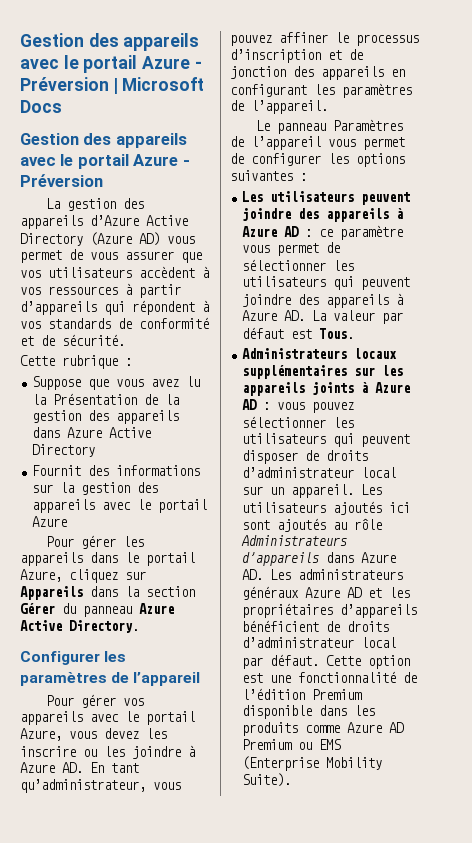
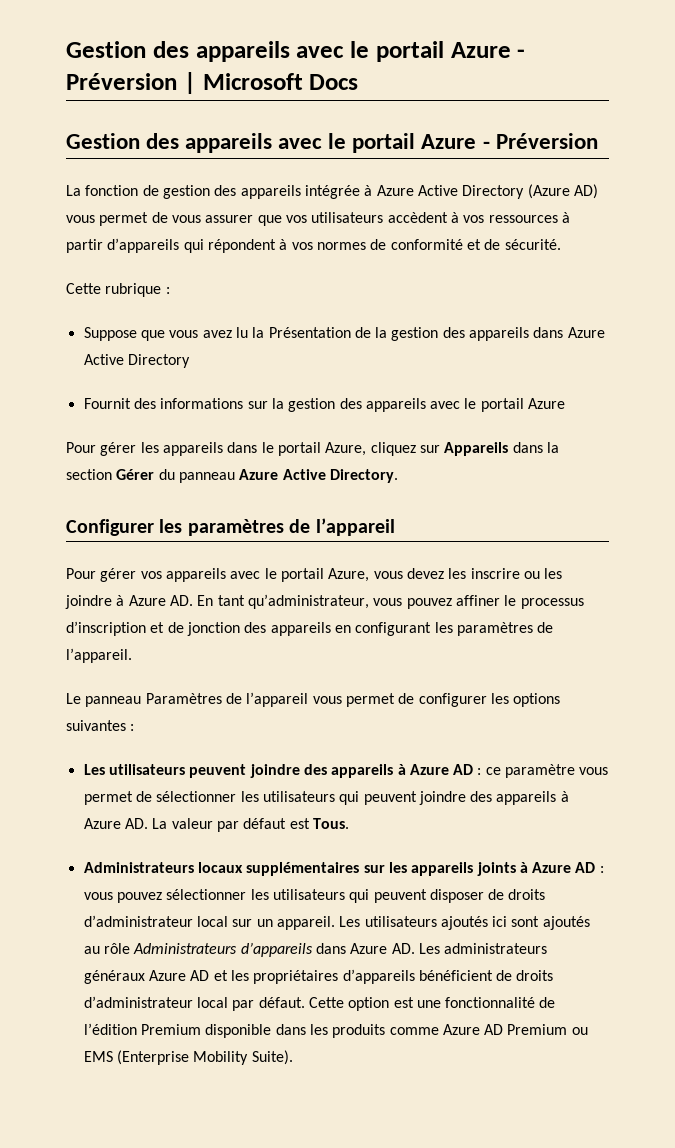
- La gestion des appareils d’Azure Active Directory (Azure AD) vous permet de vous assurer que vos utilisateurs accèdent à vos ressources à partir d’appareils qui répondent à vos standards de conformité et de sécurité.
+ La fonction de gestion des appareils intégrée à Azure Active Directory (Azure AD) vous permet de vous assurer que vos utilisateurs accèdent à vos ressources à partir d’appareils qui répondent à vos normes de conformité et de sécurité.

